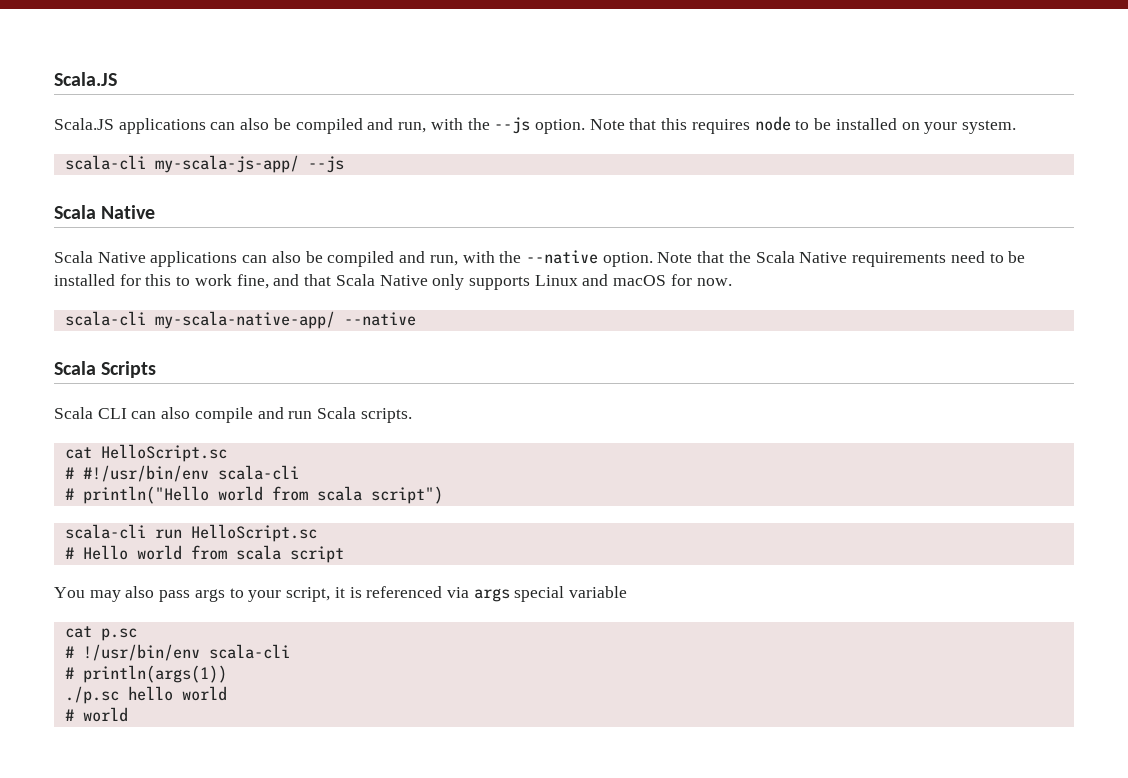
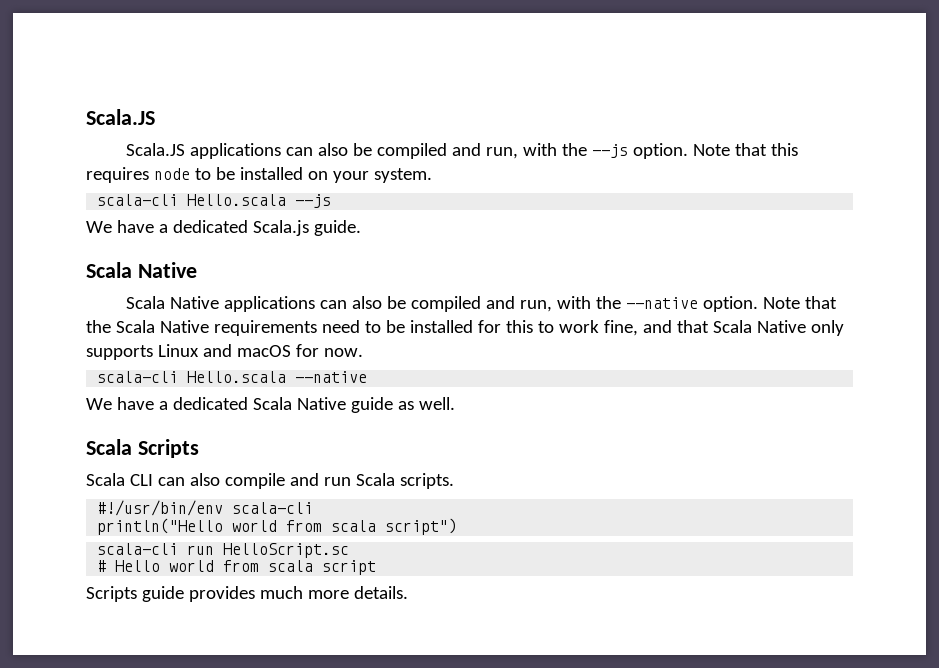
- scala-cli my-scala-js-app/ --js
+ scala-cli Hello.scala --js
+ We have a dedicated Scala.js guide.
- scala-cli my-scala-native-app/ --native
+ scala-cli Hello.scala --native
+ We have a dedicated Scala Native guide as well.
- cat HelloScript.sc
- # #!/usr/bin/env scala-cli
+ #!/usr/bin/env scala-cli
- # println("Hello world from scala script")
+ println("Hello world from scala script")
- You may also pass args to your script, it is referenced via args special variable
- cat p.sc
- # !/usr/bin/env scala-cli
- # println(args(1))
- ./p.sc hello world
- # world
+ Scripts guide provides much more details.

